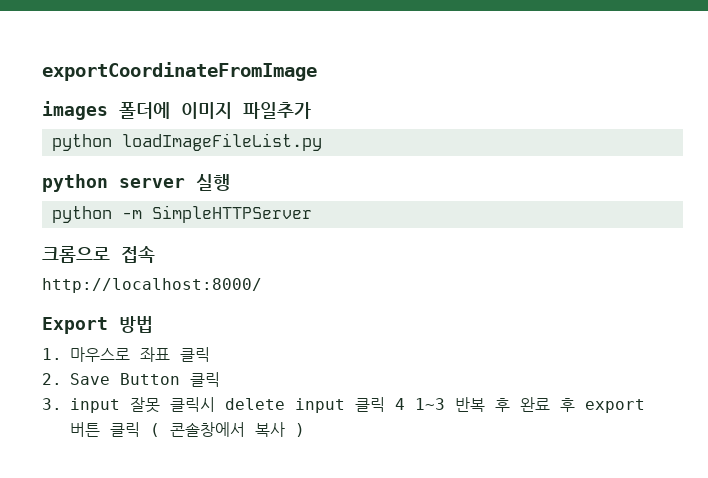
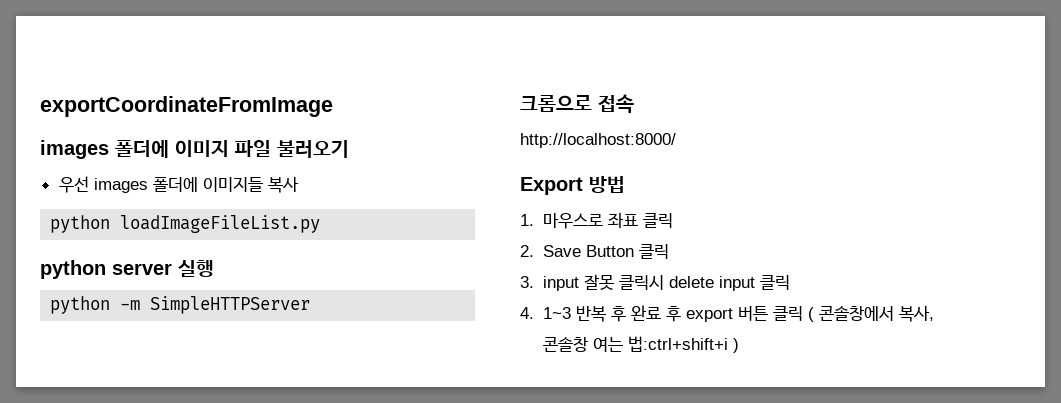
- images 폴더에 이미지 파일추가
+ images 폴더에 이미지 파일 불러오기
+ 우선 images 폴더에 이미지들 복사
- 3. input 잘못 클릭시 delete input 클릭 4 1~3 반복 후 완료 후 export 버튼 클릭 ( 콘솔창에서 복사 )
+ 3. input 잘못 클릭시 delete input 클릭
+ 4. 1~3 반복 후 완료 후 export 버튼 클릭 ( 콘솔창에서 복사, 콘솔창 여는 법:ctrl+shift+i )

